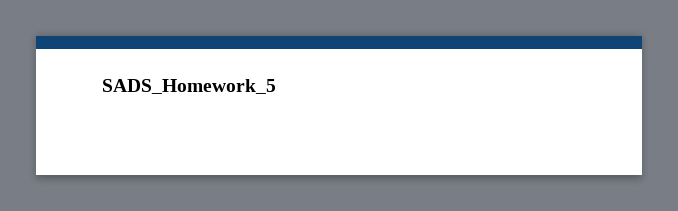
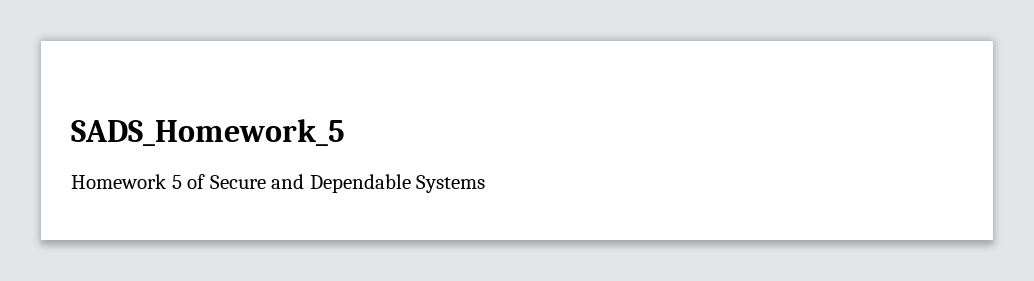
+ Homework 5 of Secure and Dependable Systems

